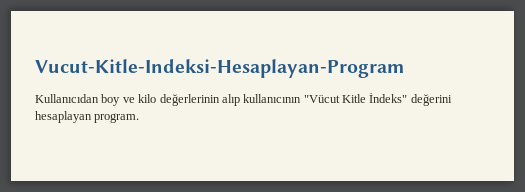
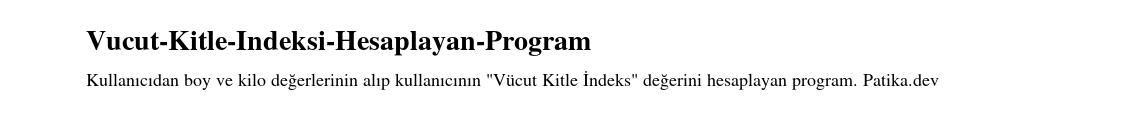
+ Patika.dev

